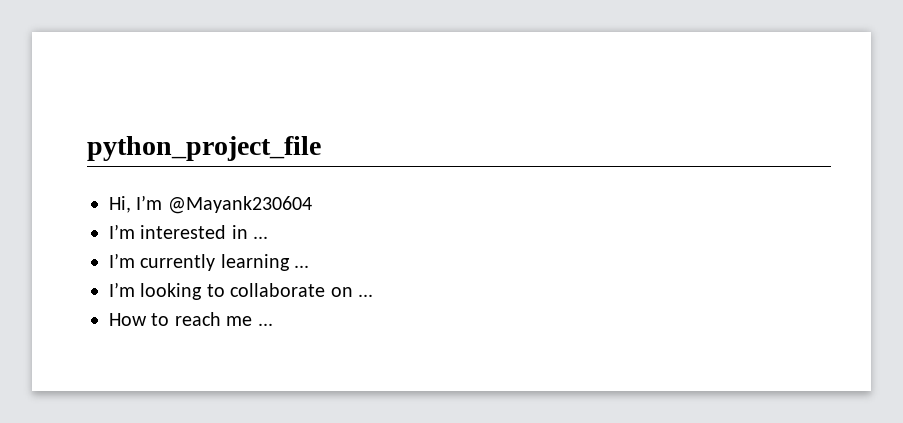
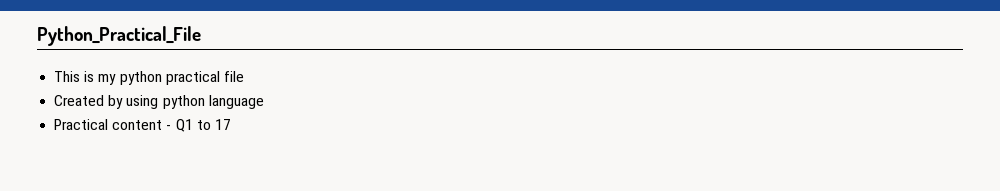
- python_project_file
- Hi, I’m @Mayank230604
- I’m interested in ...
- I’m currently learning ...
- I’m looking to collaborate on ...
- How to reach me ...
+ Python_Practical_File
+ This is my python practical file
+ Created by using python language
+ Practical content - Q1 to 17

